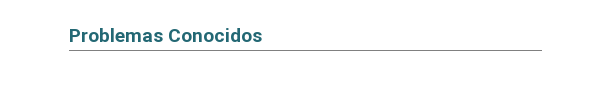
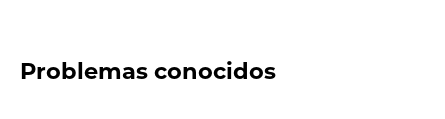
- Problemas Conocidos
+ Problemas conocidos

